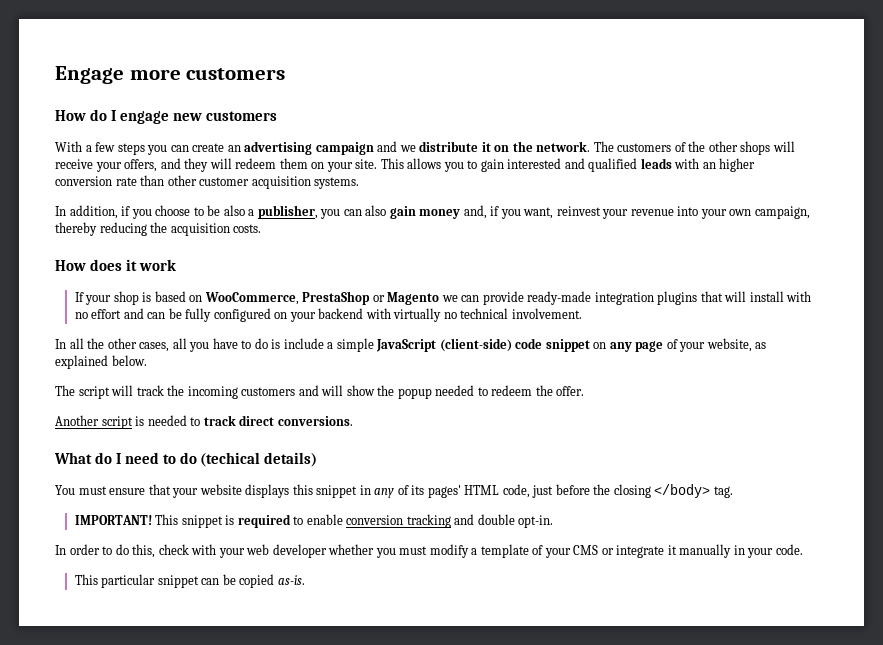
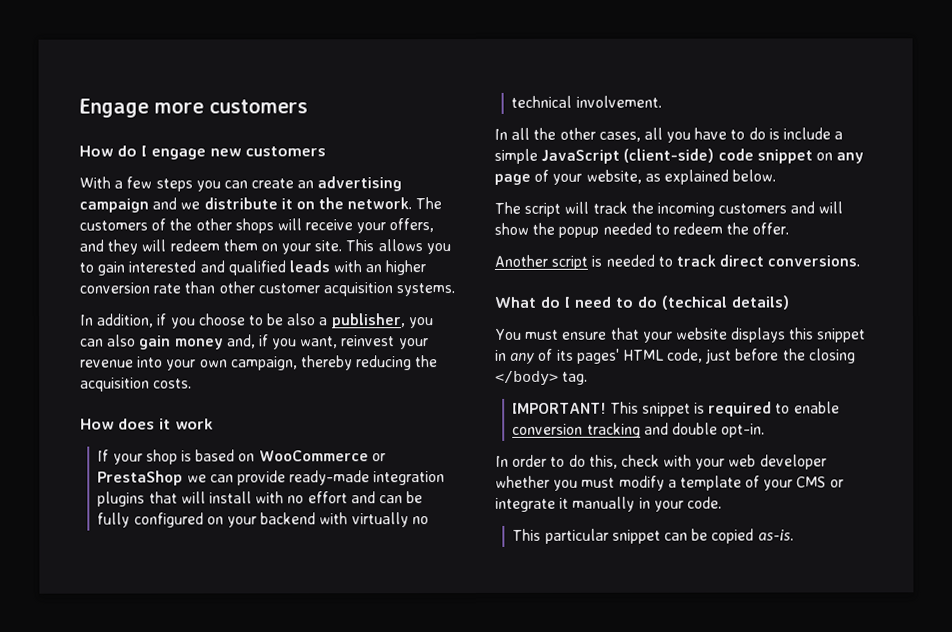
- If your shop is based on WooCommerce, PrestaShop or Magento we can provide ready-made integration plugins that will install with no effort and can be fully configured on your backend with virtually no technical involvement.
+ If your shop is based on WooCommerce or PrestaShop we can provide ready-made integration plugins that will install with no effort and can be fully configured on your backend with virtually no technical involvement.

